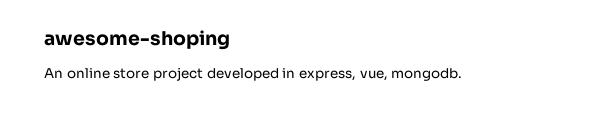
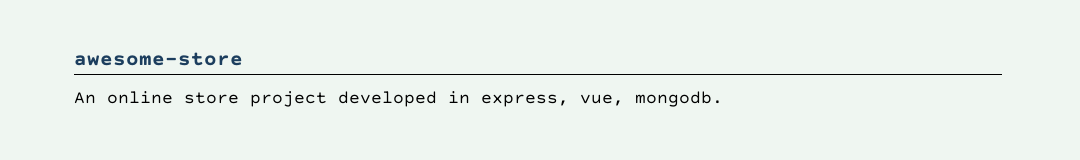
- awesome-shoping
+ awesome-store

